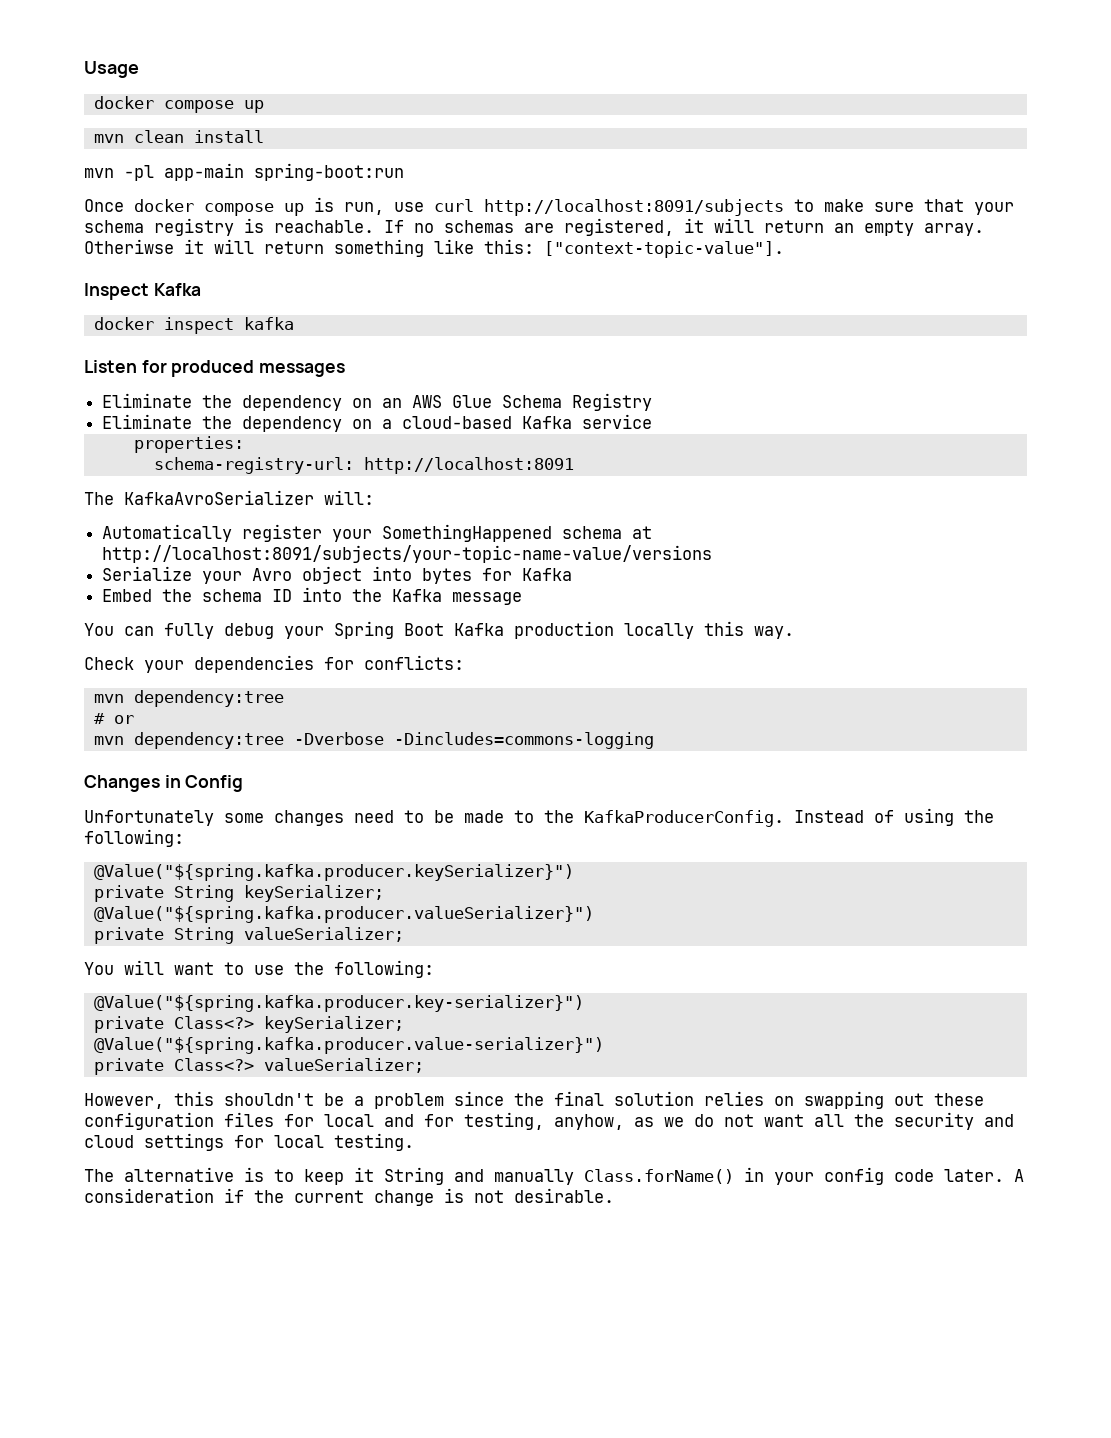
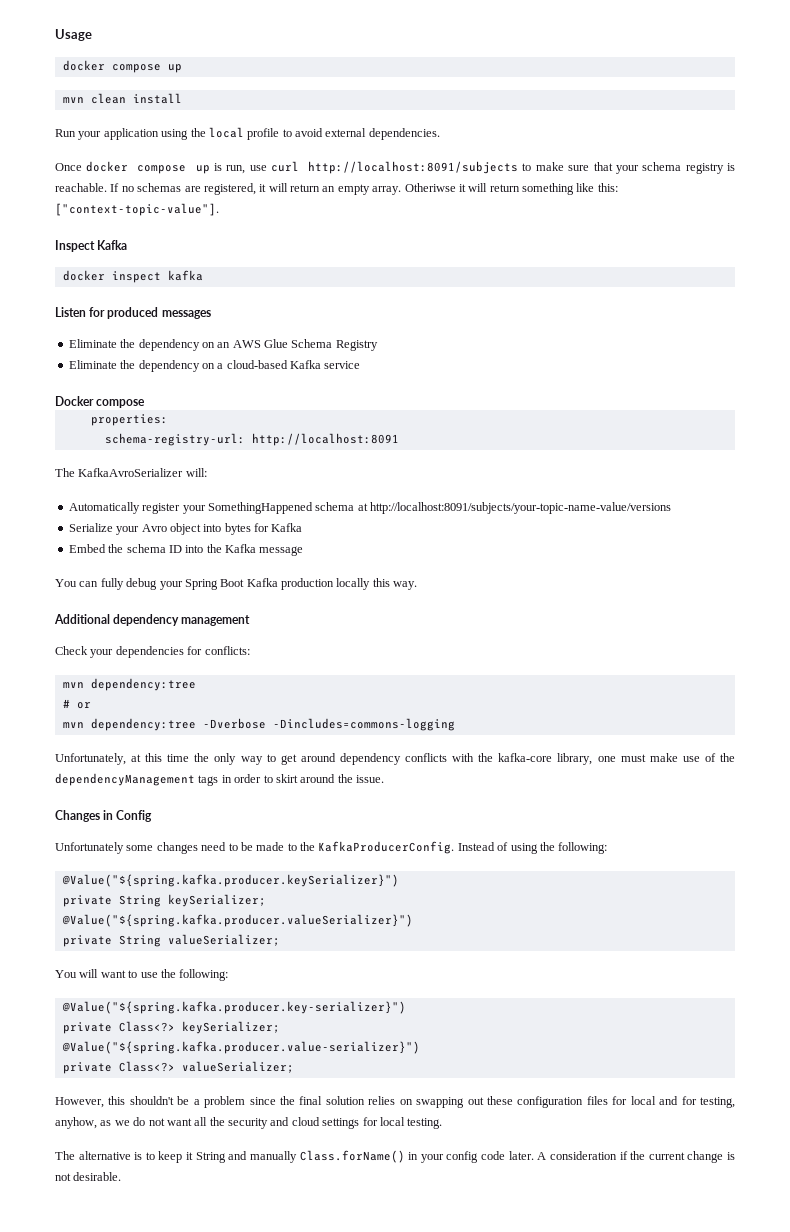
- mvn -pl app-main spring-boot:run
+ Run your application using the local profile to avoid external dependencies.
+ Docker compose
+ Additional dependency management
+ Unfortunately, at this time the only way to get around dependency conflicts with the kafka-core library, one must make use of the dependencyManagement tags in order to skirt around the issue.

